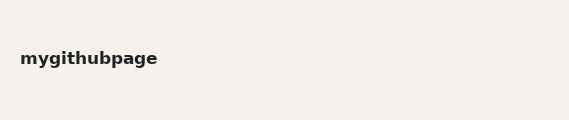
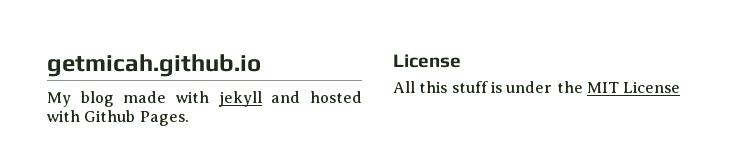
- mygithubpage
+ getmicah.github.io
+ My blog made with jekyll and hosted with Github Pages.
+ License
+ All this stuff is under the MIT License

